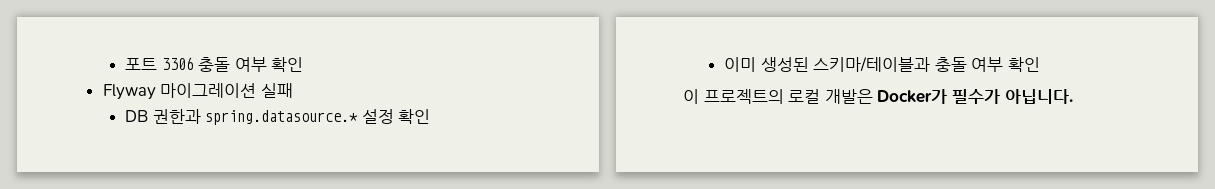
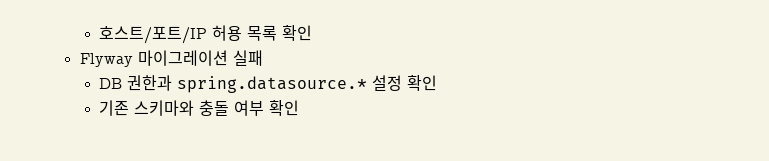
- 포트 3306 충돌 여부 확인
+ 호스트/포트/IP 허용 목록 확인
- 이미 생성된 스키마/테이블과 충돌 여부 확인
- 이 프로젝트의 로컬 개발은 Docker가 필수가 아닙니다.
+ 기존 스키마와 충돌 여부 확인

